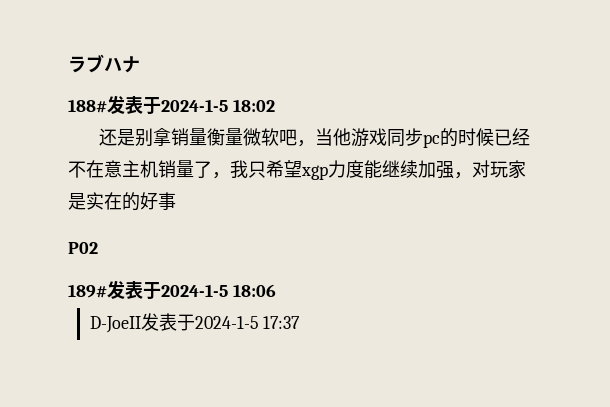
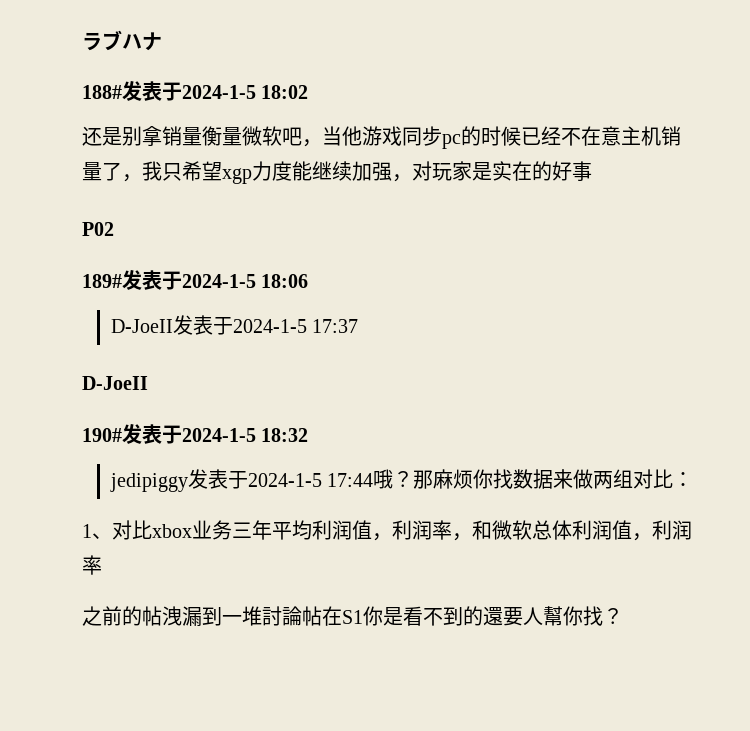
  D-JoeII发表于2024-1-5 17:37
+ D-JoeII
+ 190#发表于2024-1-5 18:32
+ jedipiggy发表于2024-1-5 17:44哦？那麻烦你找数据来做两组对比：
+ 1、对比xbox业务三年平均利润值，利润率，和微软总体利润值，利润率
+ 之前的帖洩漏到一堆討論帖在S1你是看不到的還要人幫你找？

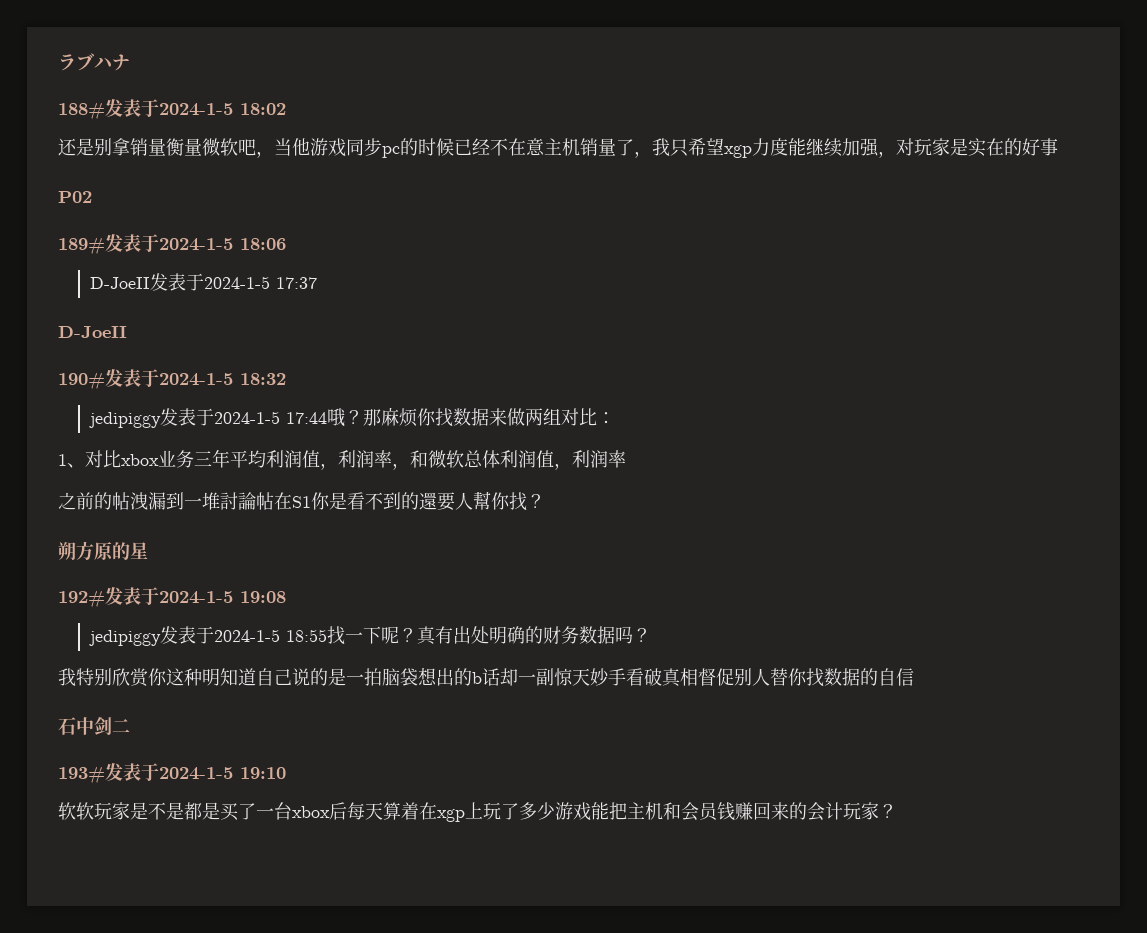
+ 朔方原的星
+ 192#发表于2024-1-5 19:08
+ jedipiggy发表于2024-1-5 18:55找一下呢？真有出处明确的财务数据吗？
+ 我特别欣赏你这种明知道自己说的是一拍脑袋想出的b话却一副惊天妙手看破真相督促别人替你找数据的自信
+ 石中剑二
+ 193#发表于2024-1-5 19:10
+ 软软玩家是不是都是买了一台xbox后每天算着在xgp上玩了多少游戏能把主机和会员钱赚回来的会计玩家？

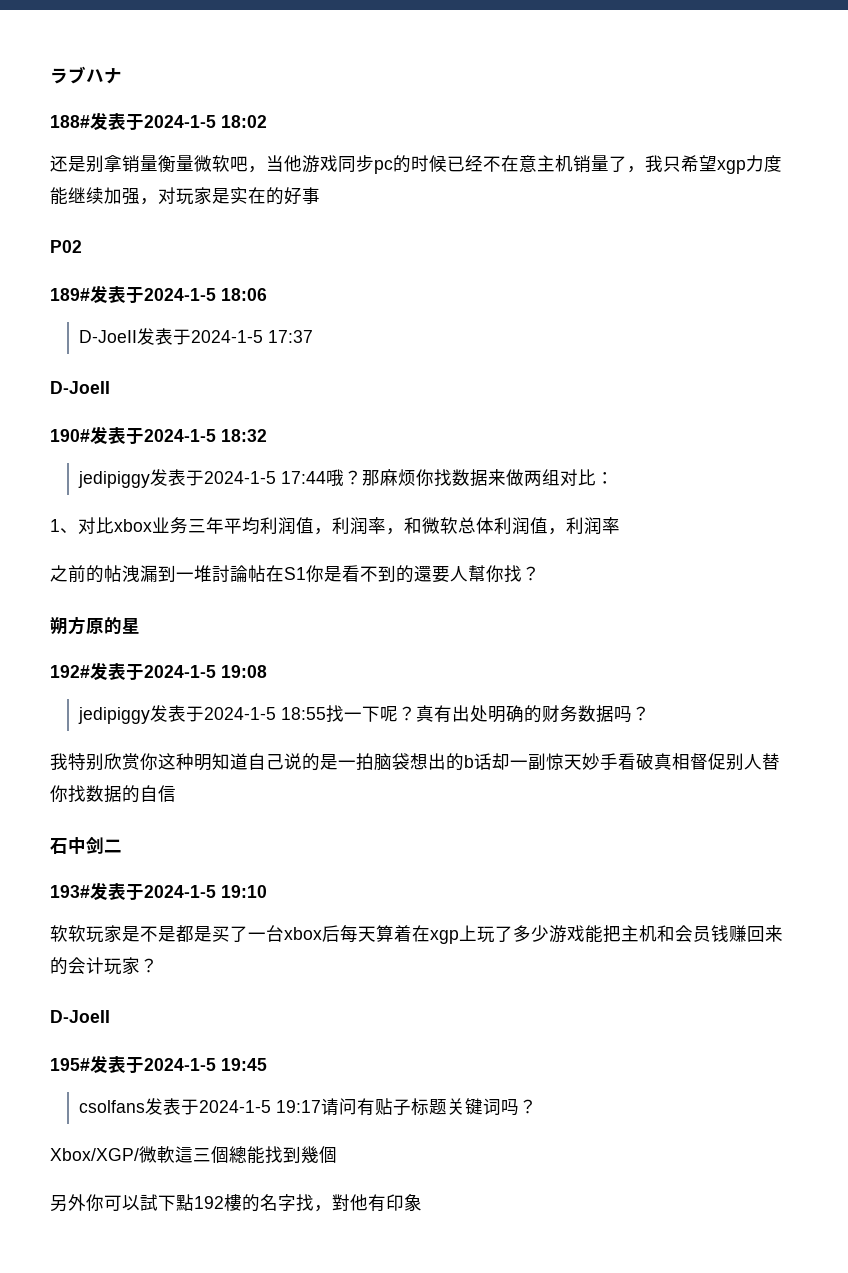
  软软玩家是不是都是买了一台xbox后每天算着在xgp上玩了多少游戏能把主机和会员钱赚回来的会计玩家？
+ D-JoeII
+ 195#发表于2024-1-5 19:45
+ csolfans发表于2024-1-5 19:17请问有贴子标题关键词吗？
+ Xbox/XGP/微軟這三個總能找到幾個
+ 另外你可以試下點192樓的名字找，對他有印象

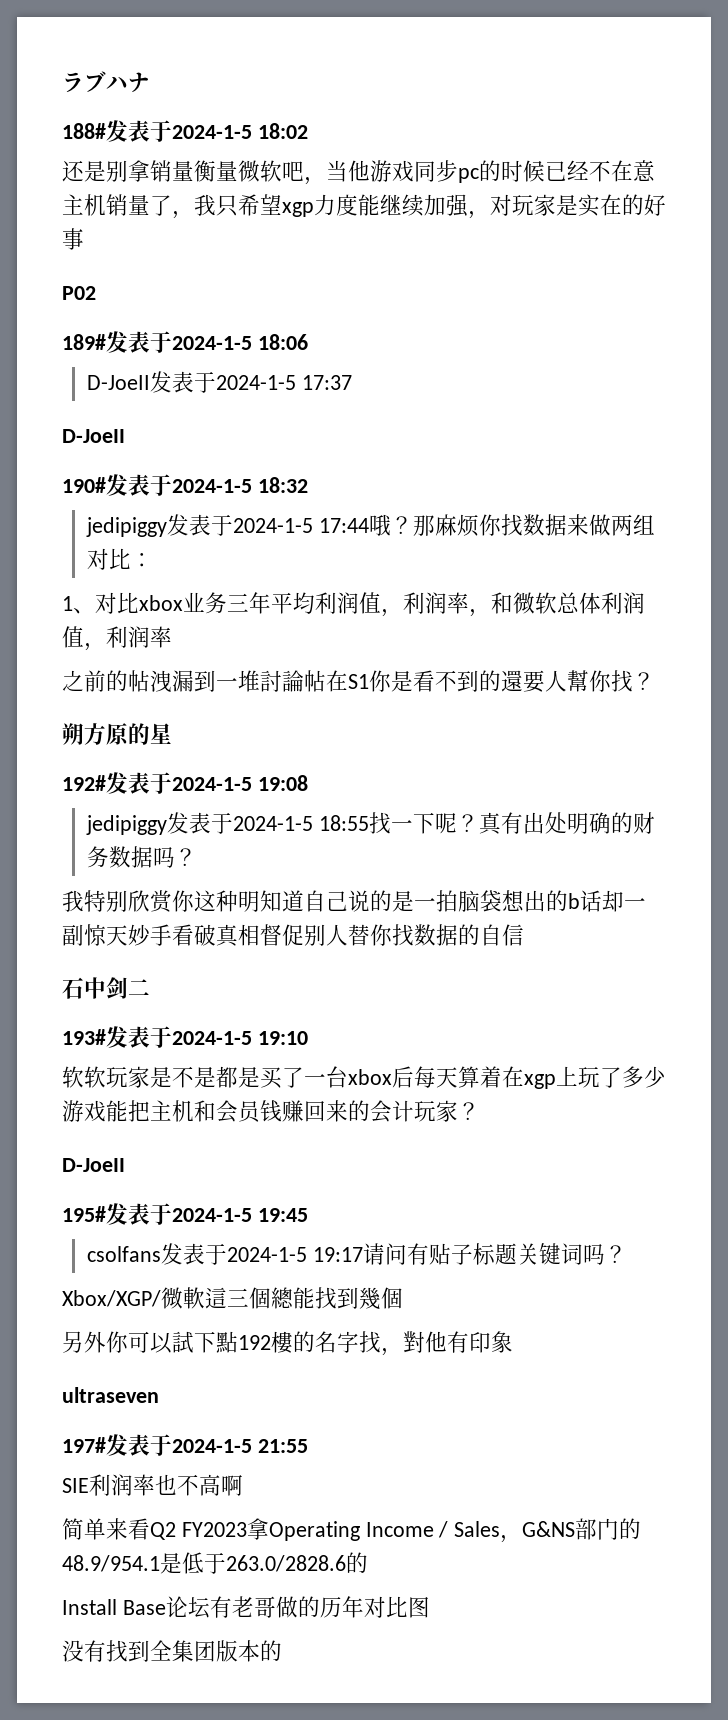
+ ultraseven
+ 197#发表于2024-1-5 21:55
+ SIE利润率也不高啊
+ 简单来看Q2 FY2023拿Operating Income / Sales，G&NS部门的48.9/954.1是低于263.0/2828.6的
+ Install Base论坛有老哥做的历年对比图
+ 没有找到全集团版本的

